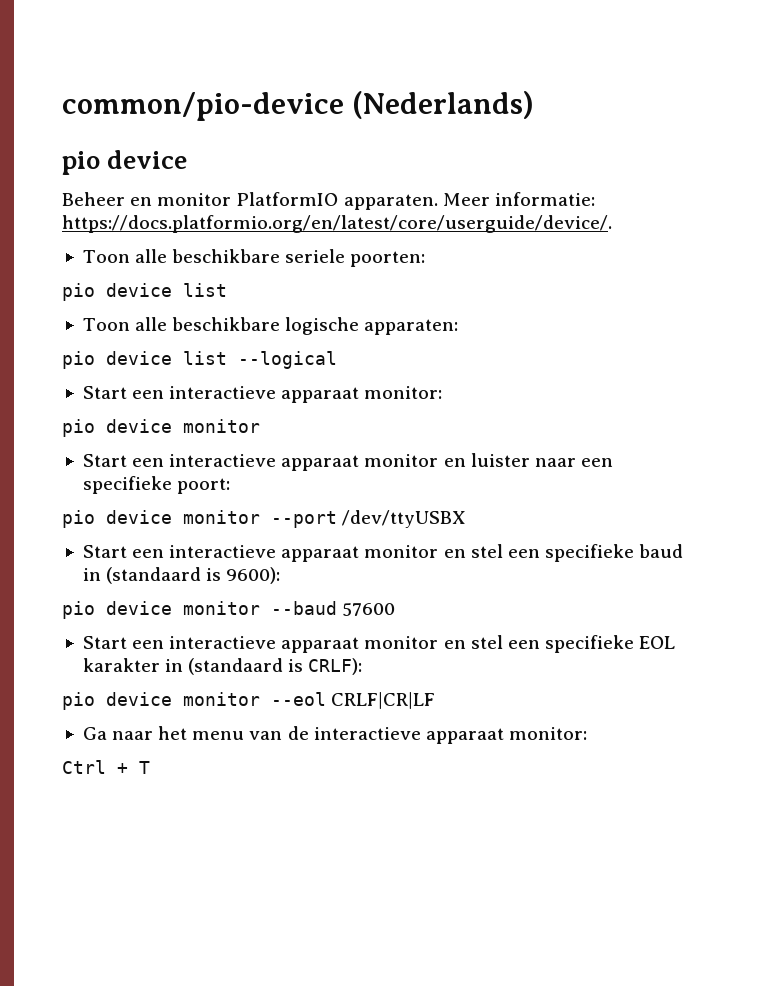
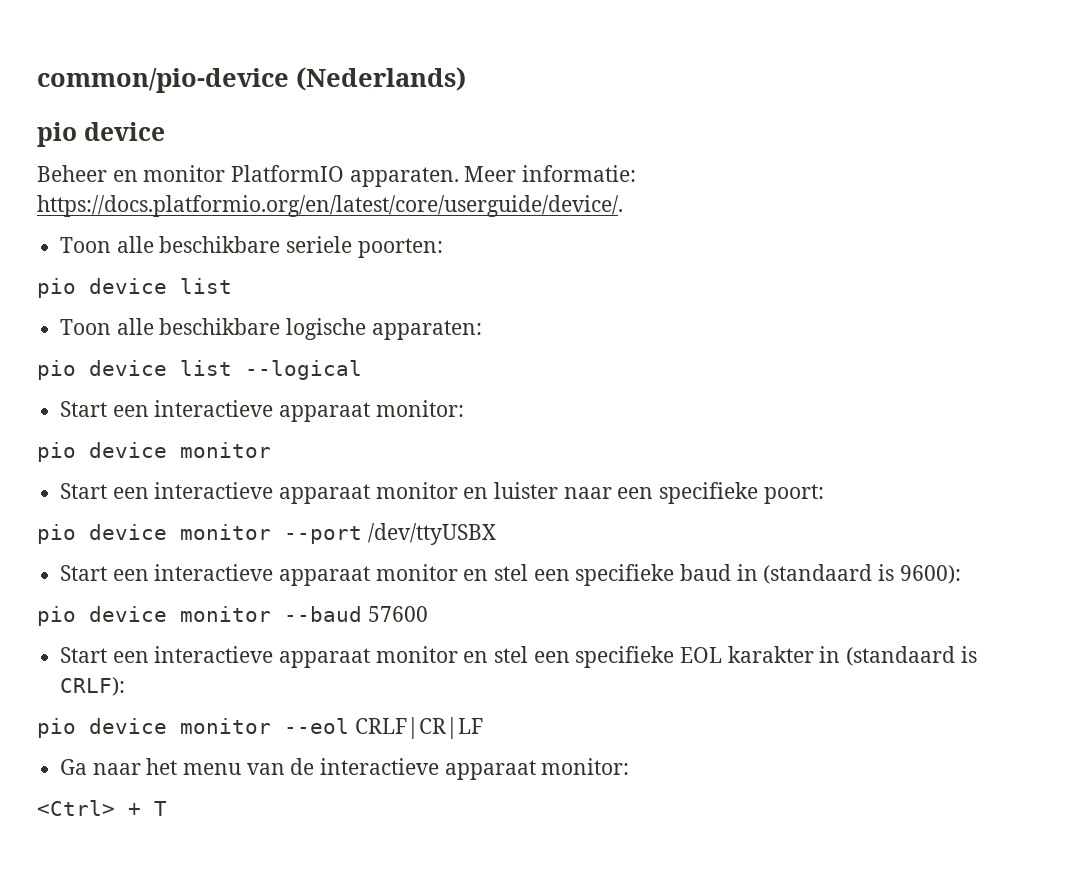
- Ctrl + T
+ <Ctrl> + T

